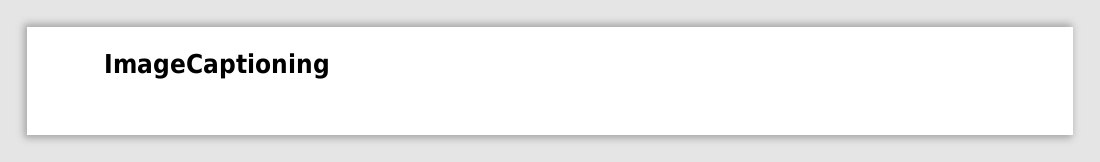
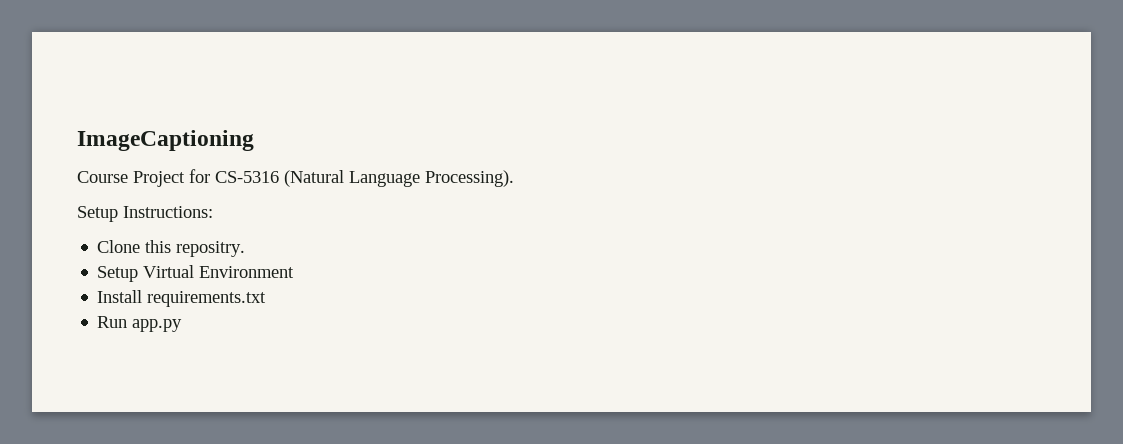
+ Course Project for CS-5316 (Natural Language Processing).
+ Setup Instructions:
+ Clone this repositry.
+ Setup Virtual Environment
+ Install requirements.txt
+ Run app.py

